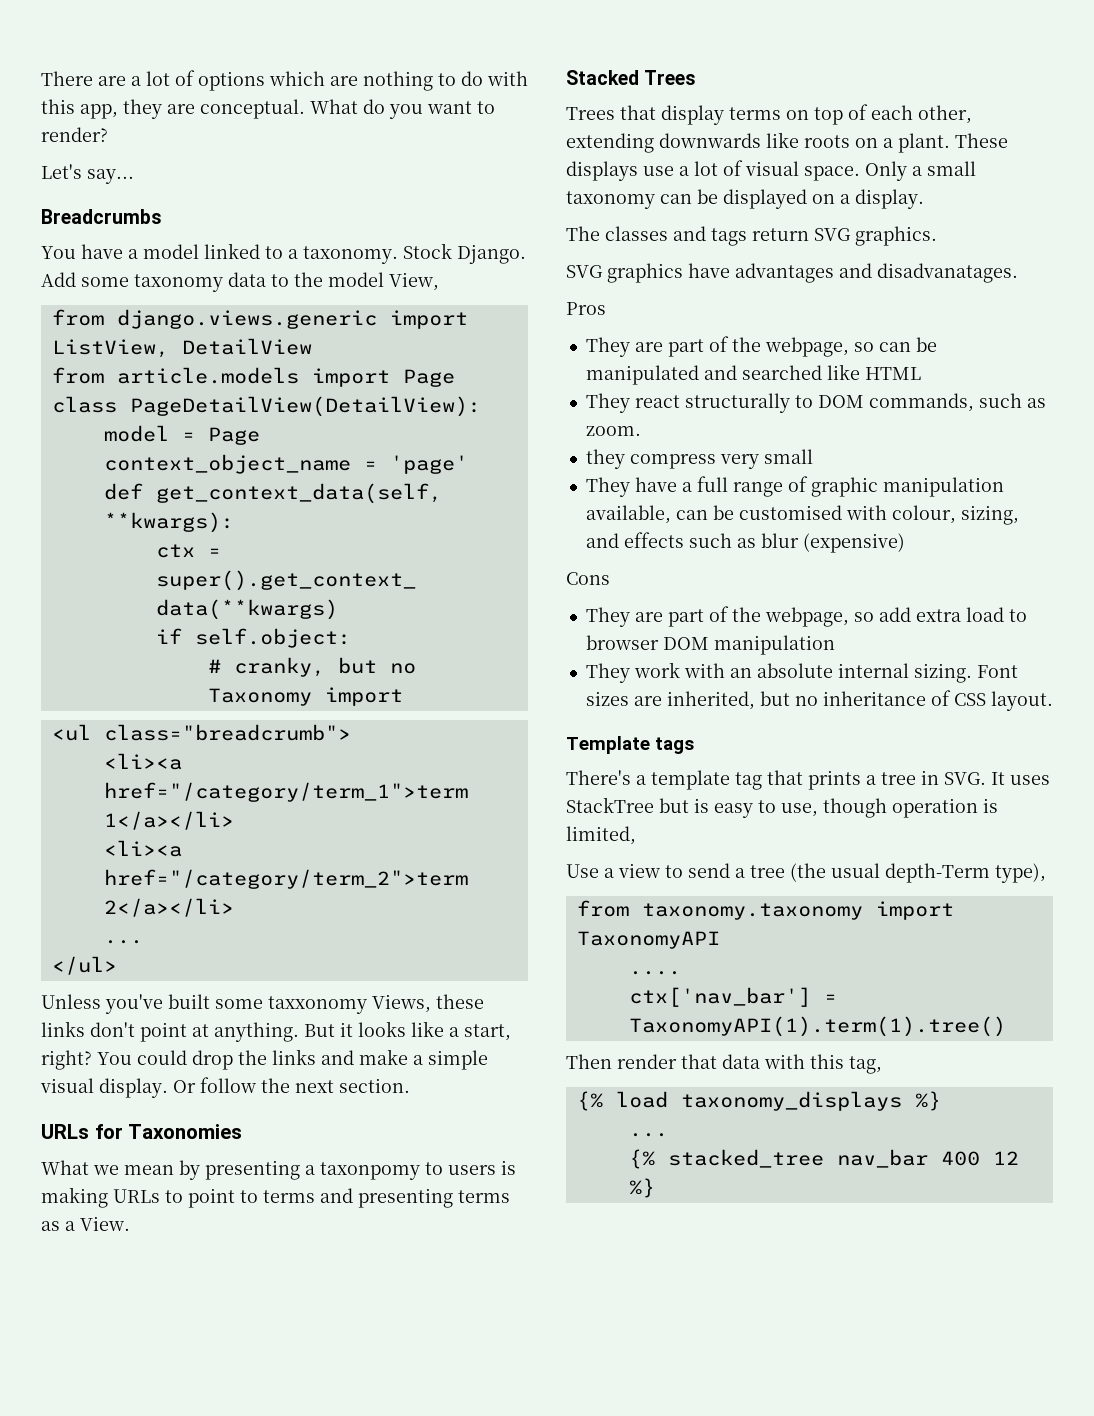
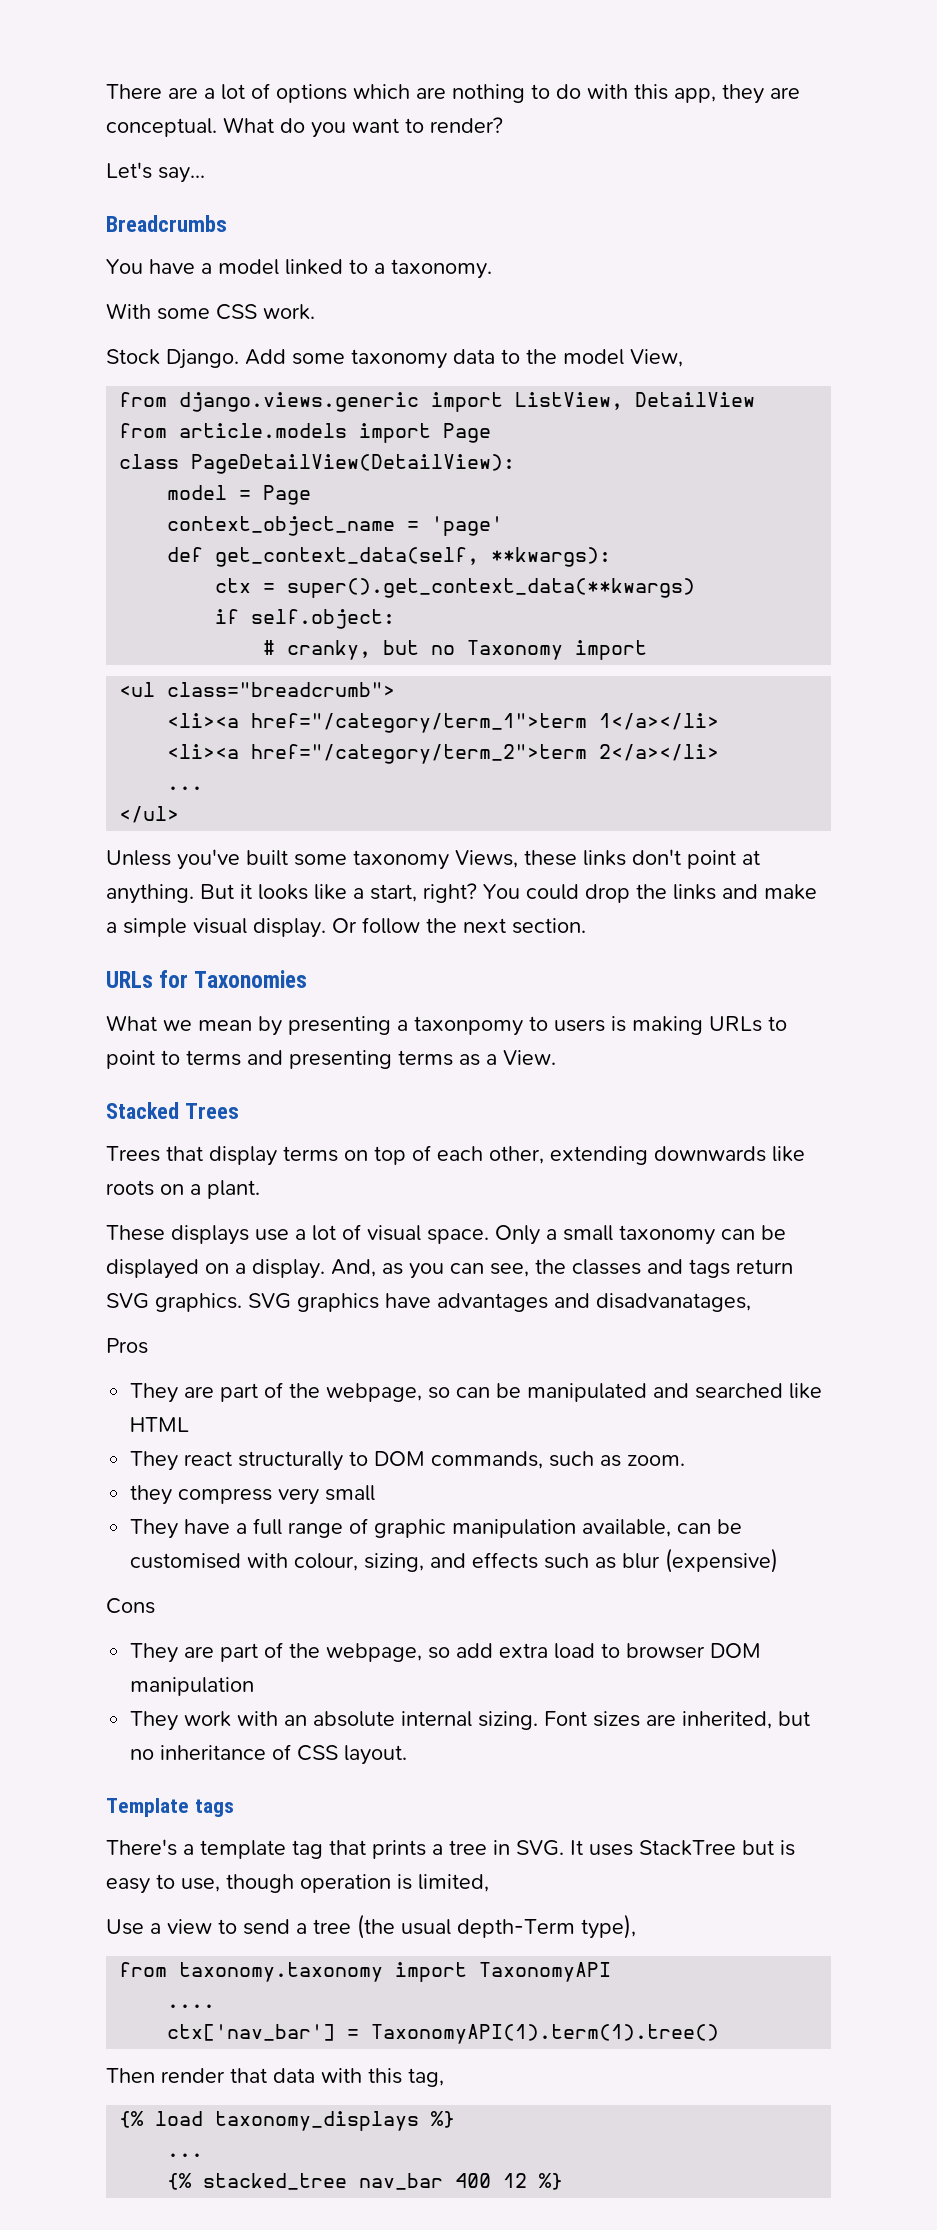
- You have a model linked to a taxonomy. Stock Django.
+ You have a model linked to a taxonomy.
+ With some CSS work.
+ Stock Django.
- Unless you've built some taxxonomy Views, these links don't point at anything.
+ Unless you've built some taxonomy Views, these links don't point at anything.
- Trees that display terms on top of each other, extending downwards like roots on a plant. These displays use a lot of visual space.
+ Trees that display terms on top of each other, extending downwards like roots on a plant.
+ These displays use a lot of visual space.
- Only a small taxonomy can be displayed on a display.
- The classes and tags return SVG graphics.
- SVG graphics have advantages and disadvanatages.
+ Only a small taxonomy can be displayed on a display. And, as you can see, the classes and tags return SVG graphics. SVG graphics have advantages and disadvanatages,

